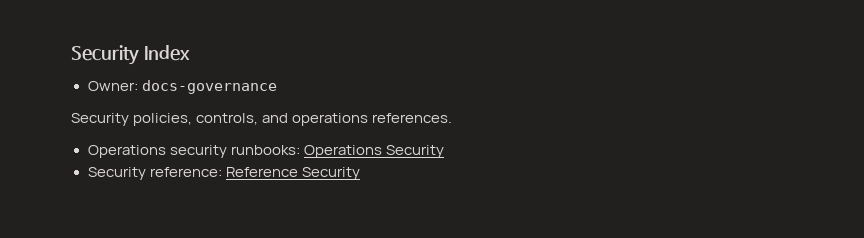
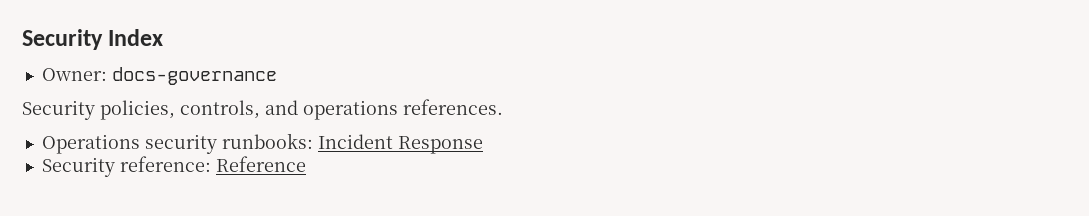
- Operations security runbooks: Operations Security
+ Operations security runbooks: Incident Response
- Security reference: Reference Security
+ Security reference: Reference

